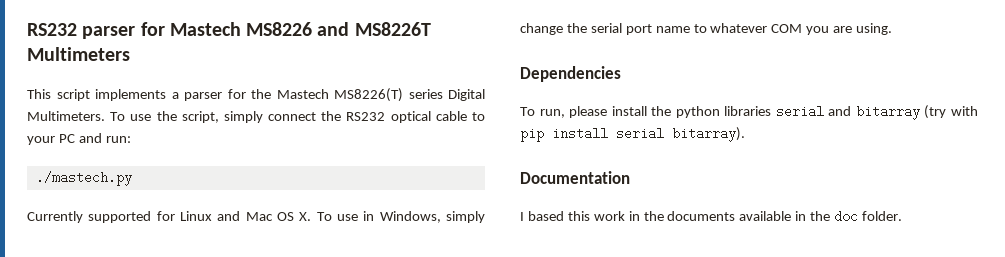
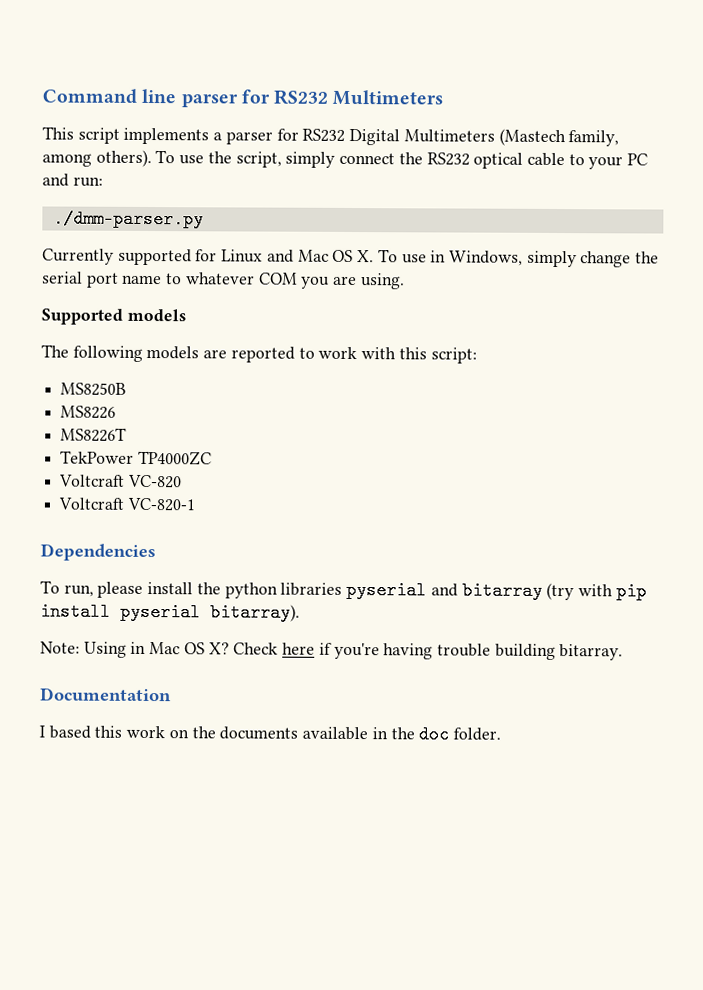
- RS232 parser for Mastech MS8226 and MS8226T Multimeters
+ Command line parser for RS232 Multimeters
- This script implements a parser for the Mastech MS8226(T) series Digital Multimeters.
+ This script implements a parser for RS232 Digital Multimeters (Mastech family, among others).
- ./mastech.py
+ ./dmm-parser.py
+ Supported models
+ The following models are reported to work with this script:
+ MS8250B
+ MS8226
+ MS8226T
+ TekPower TP4000ZC
+ Voltcraft VC-820
+ Voltcraft VC-820-1
- To run, please install the python libraries serial and bitarray (try with pip install serial bitarray).
+ To run, please install the python libraries pyserial and bitarray (try with pip install pyserial bitarray).
+ Note: Using in Mac OS X? Check here if you're having trouble building bitarray.
- I based this work in the documents available in the doc folder.
+ I based this work on the documents available in the doc folder.

